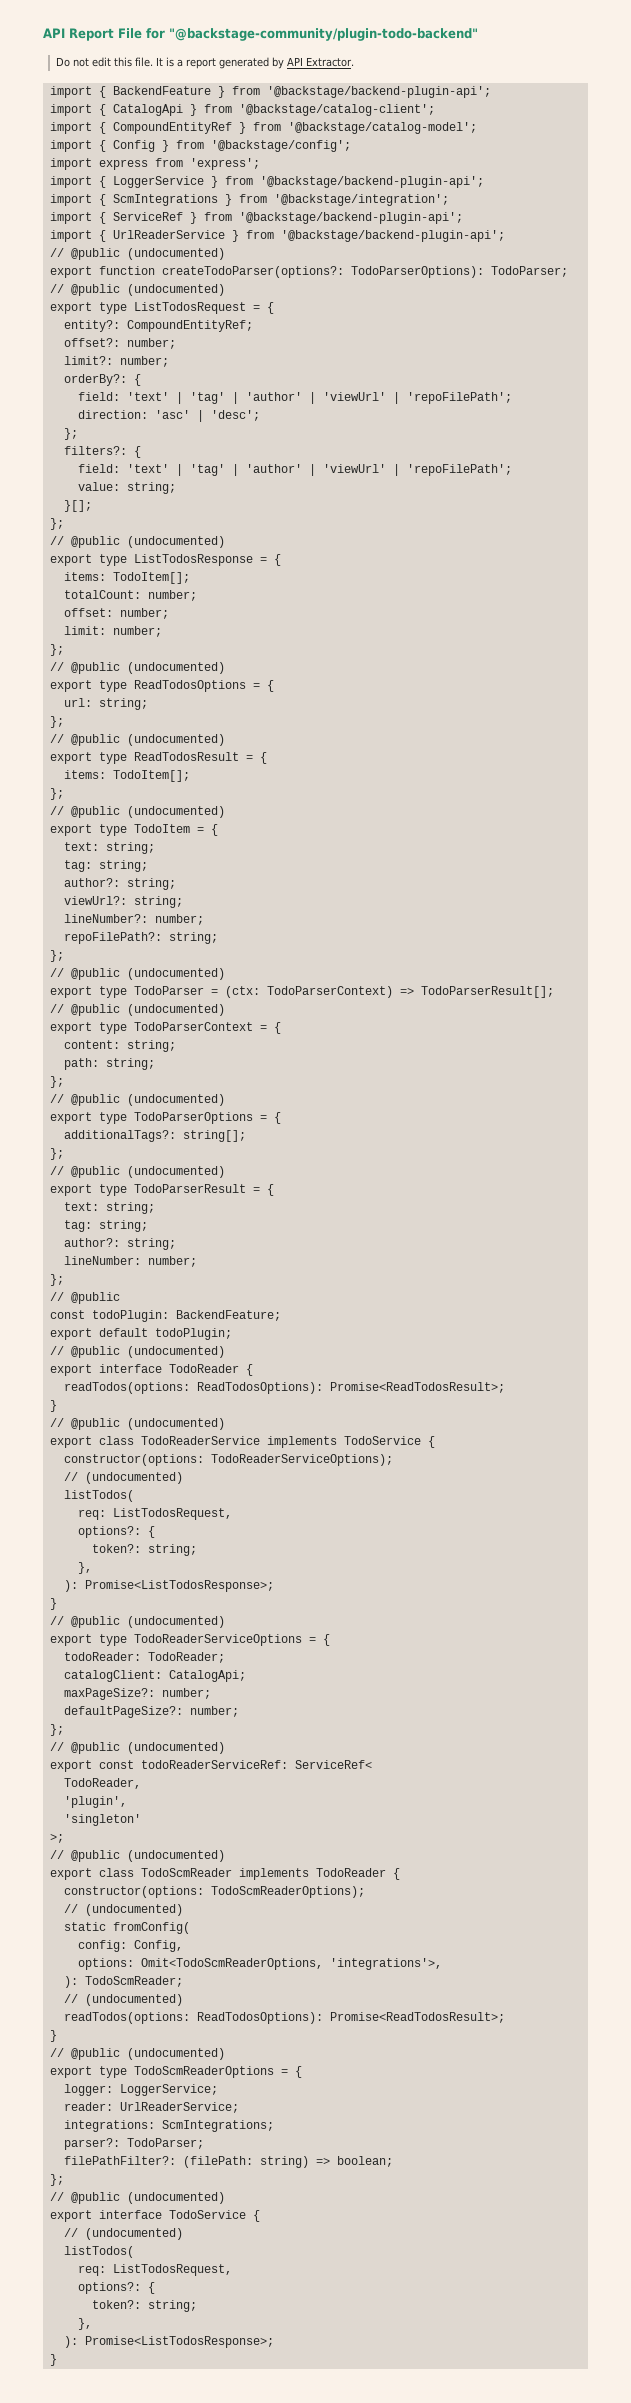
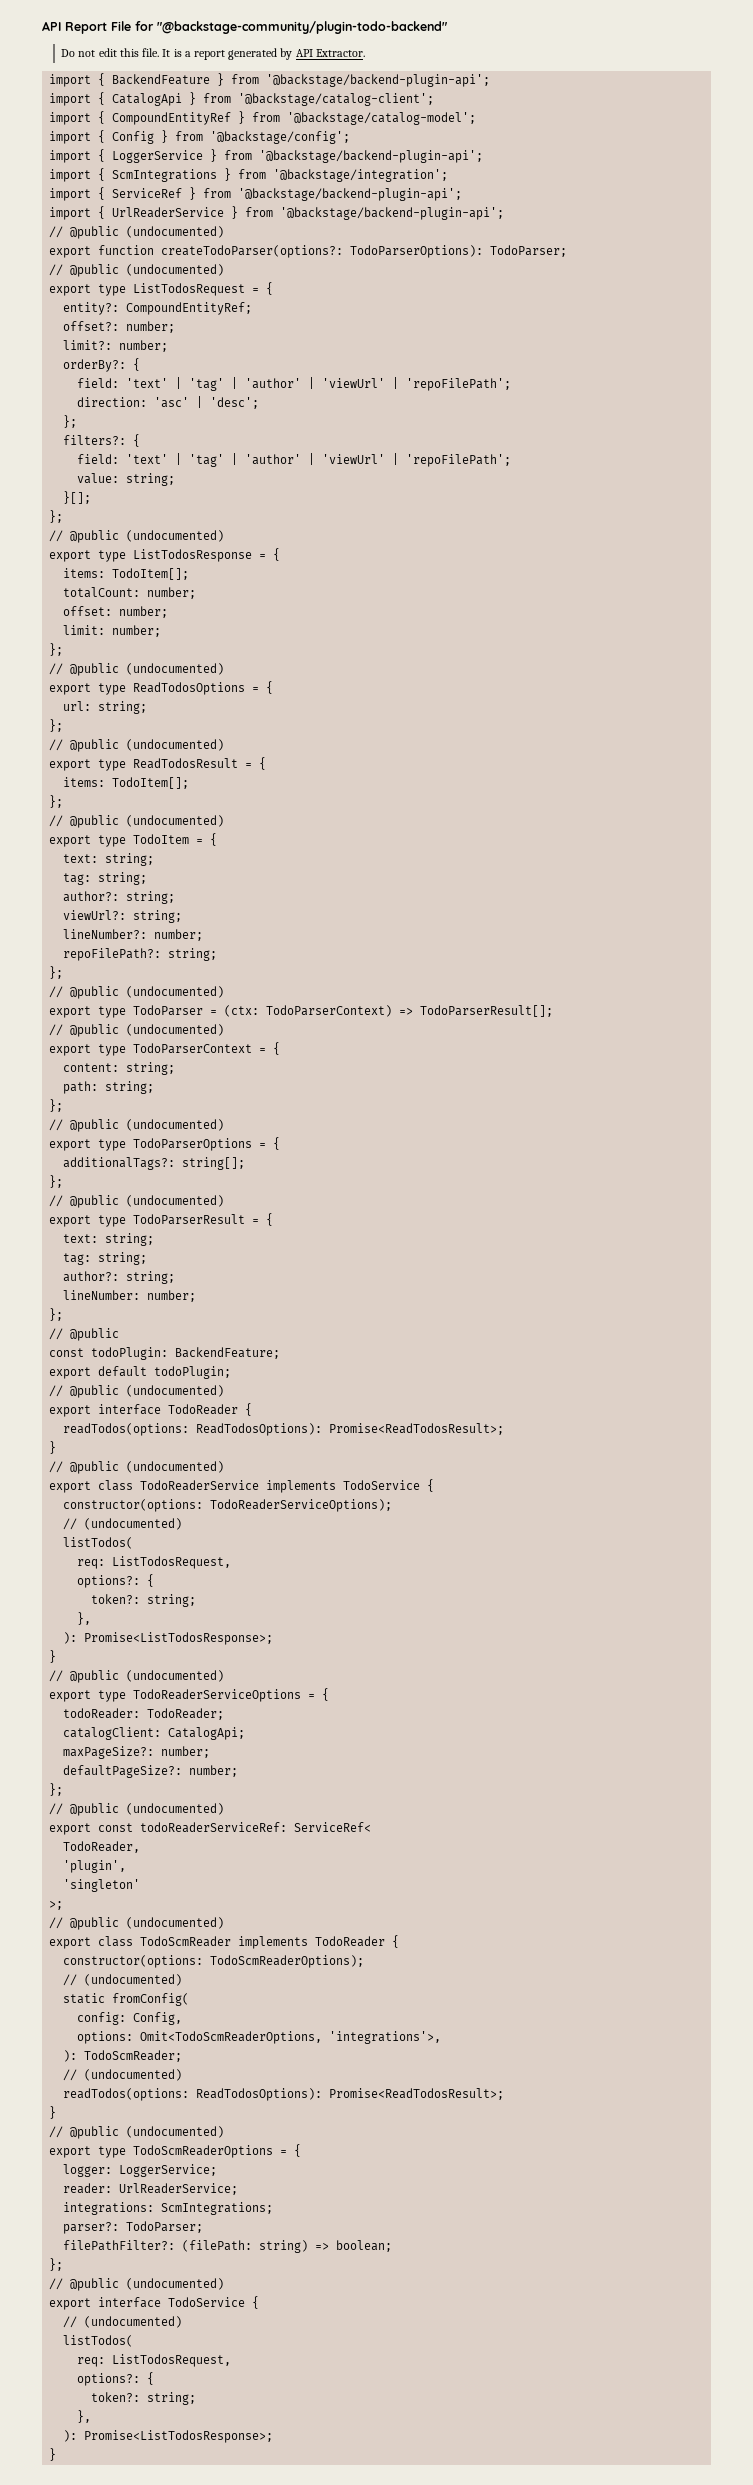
- import express from 'express';

